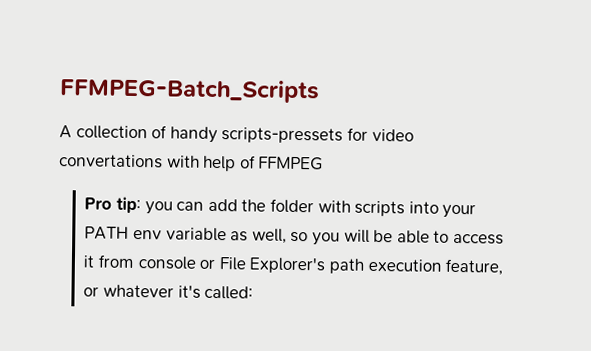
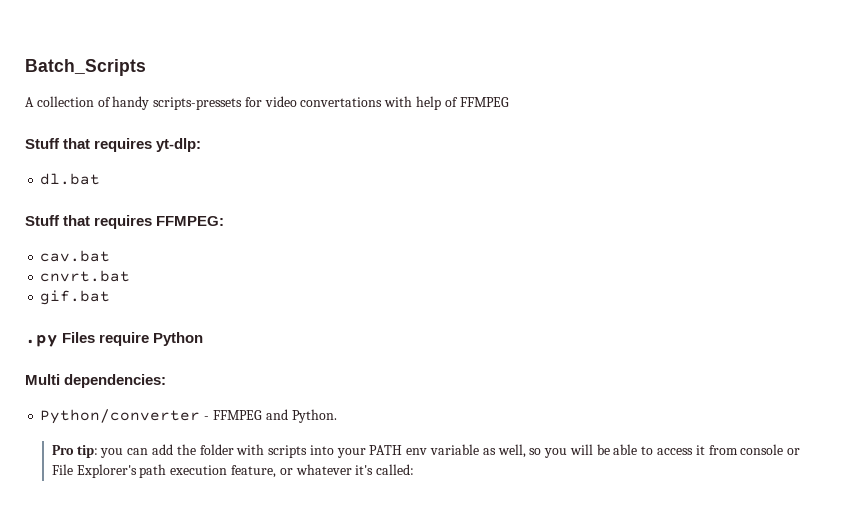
- FFMPEG-Batch_Scripts
+ Batch_Scripts
+ Stuff that requires yt-dlp:
+ dl.bat
+ Stuff that requires FFMPEG:
+ cav.bat
+ cnvrt.bat
+ gif.bat
+ .py Files require Python
+ Multi dependencies:
+ Python/converter - FFMPEG and Python.

